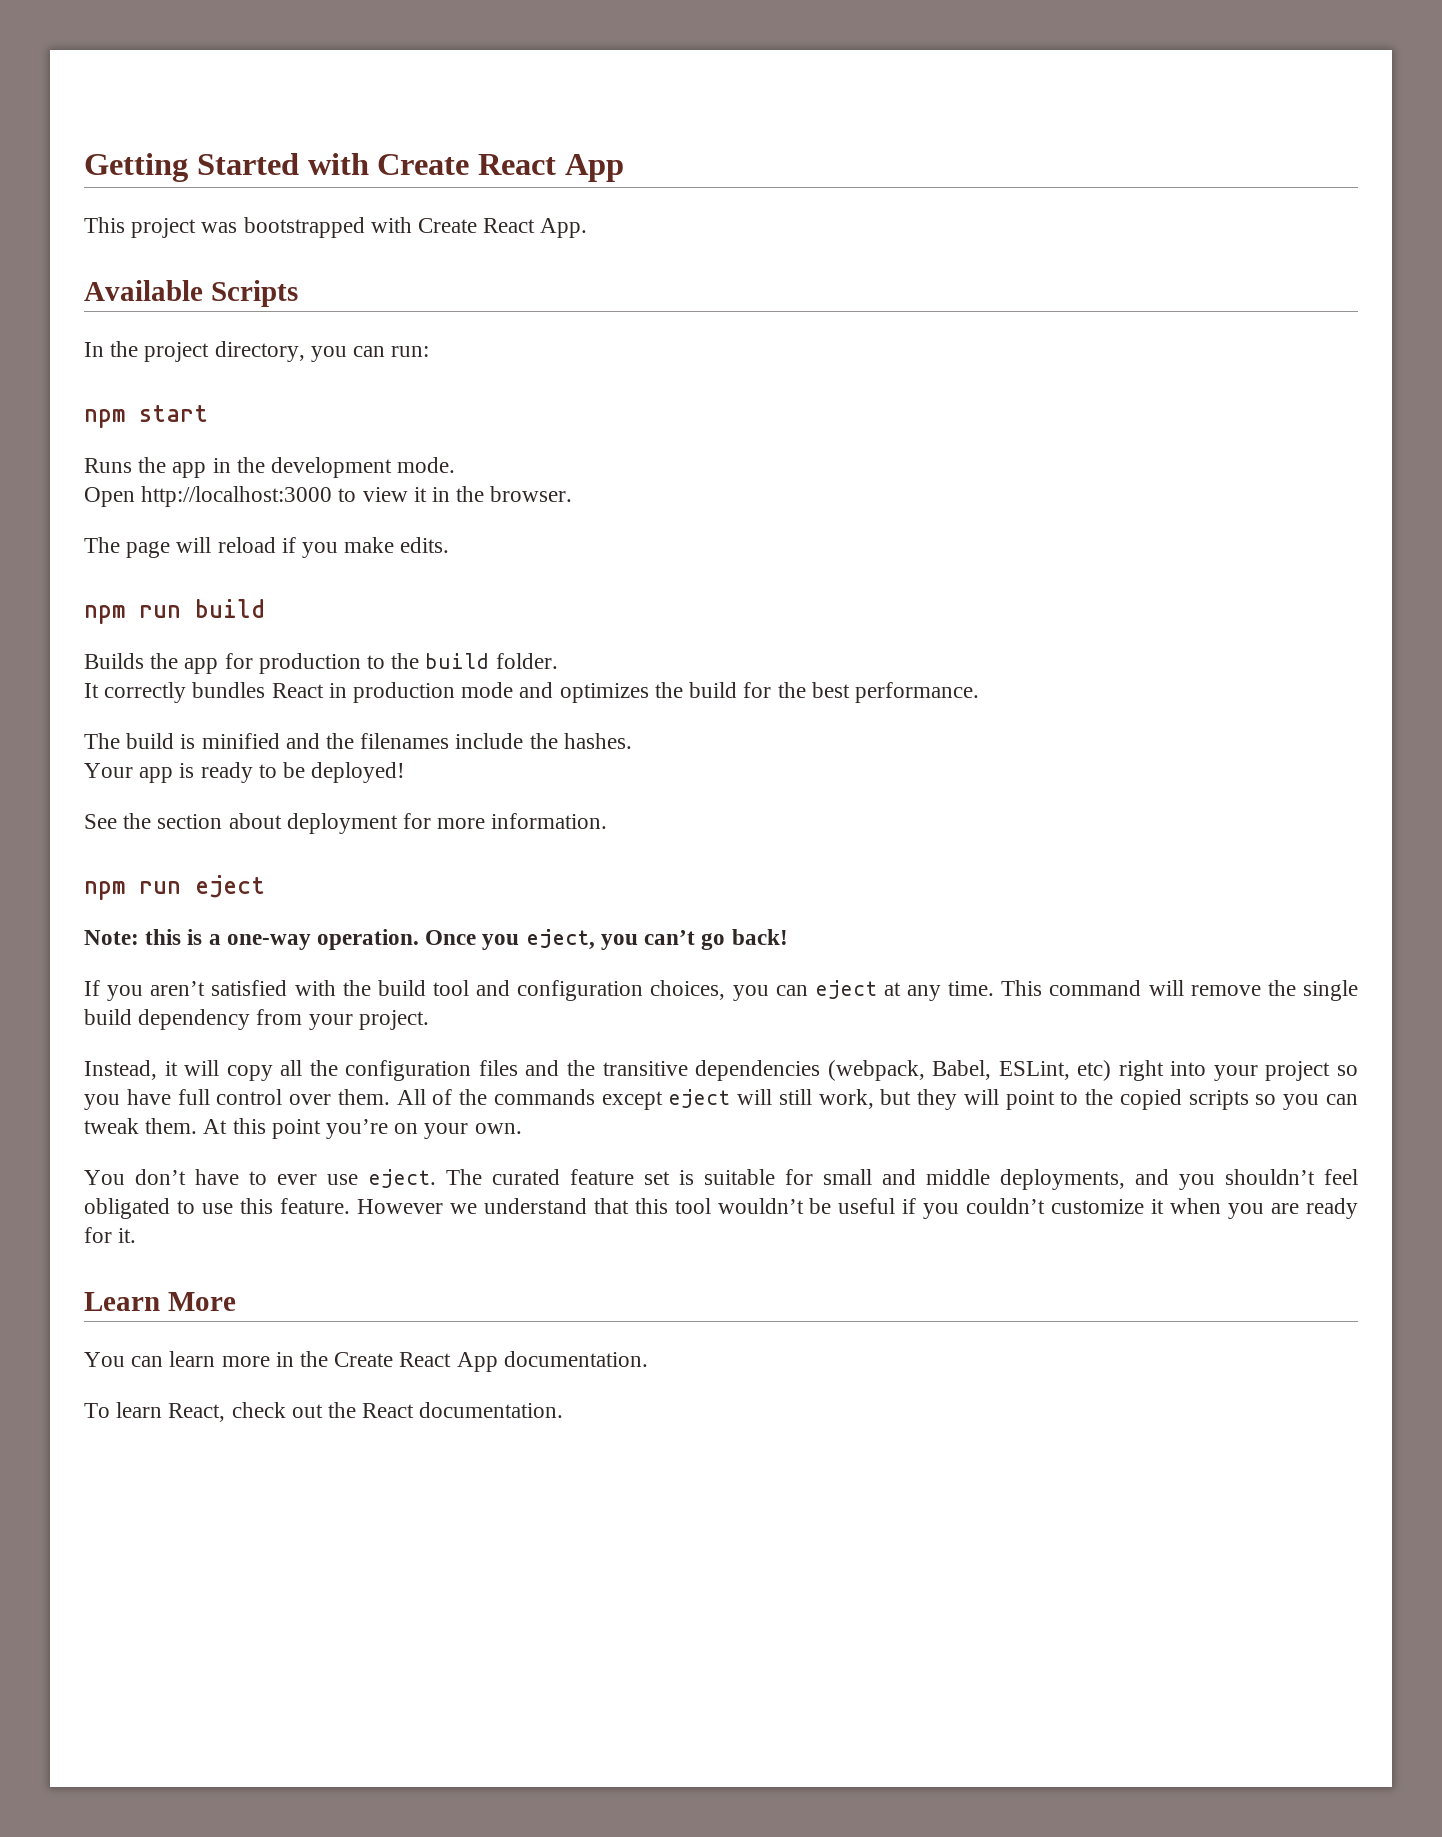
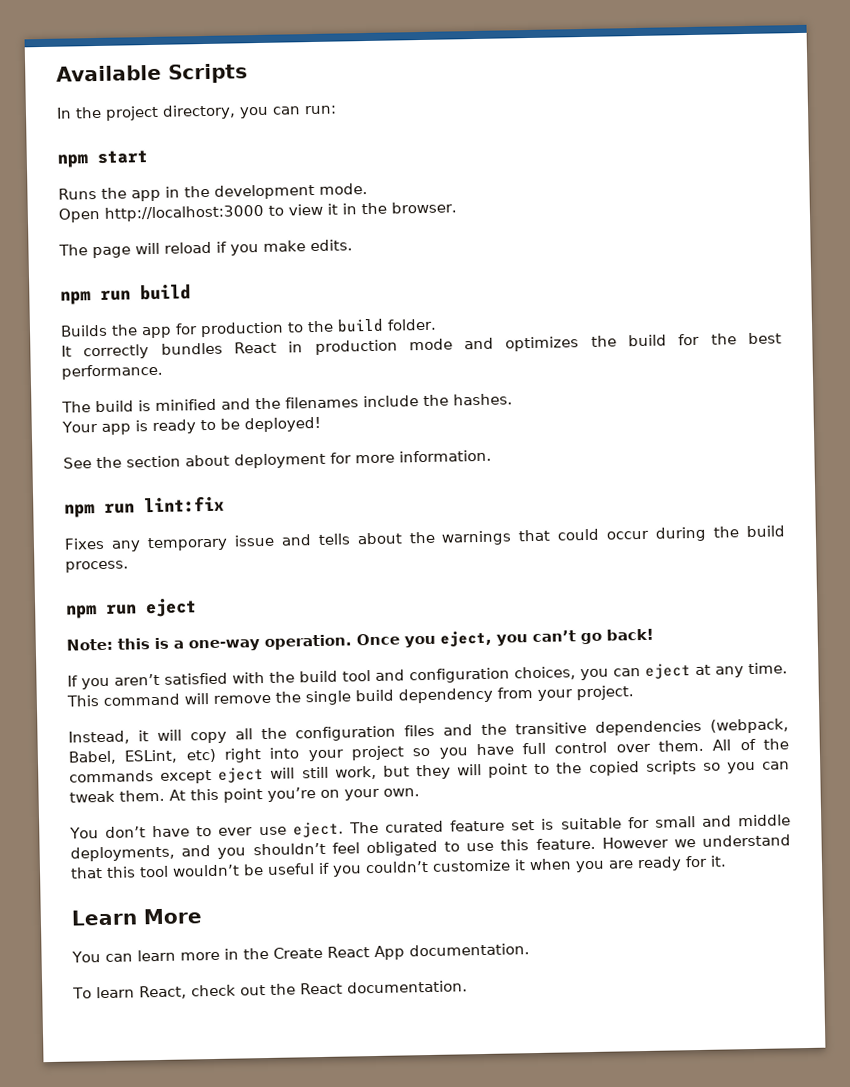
- Getting Started with Create React App
- This project was bootstrapped with Create React App.
+ npm run lint:fix
+ Fixes any temporary issue and tells about the warnings that could occur during the build process.

